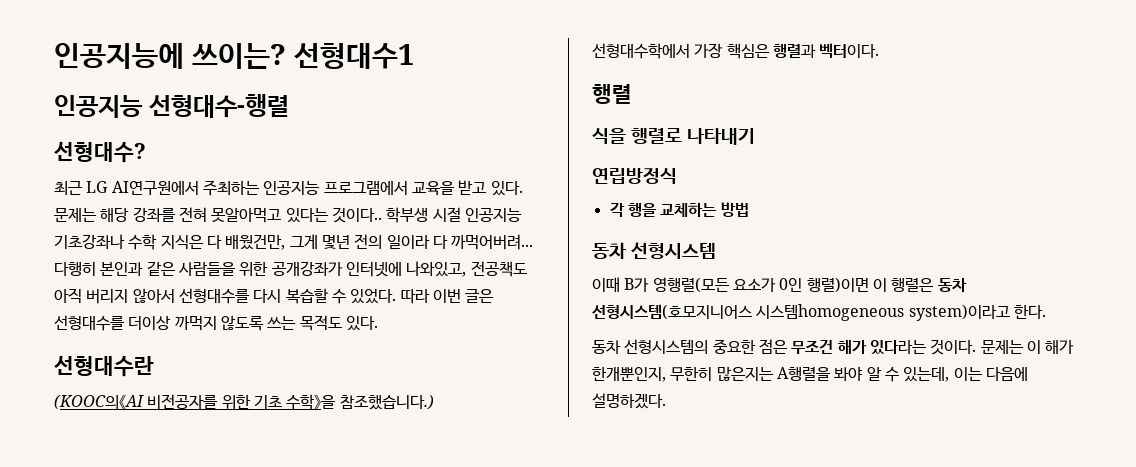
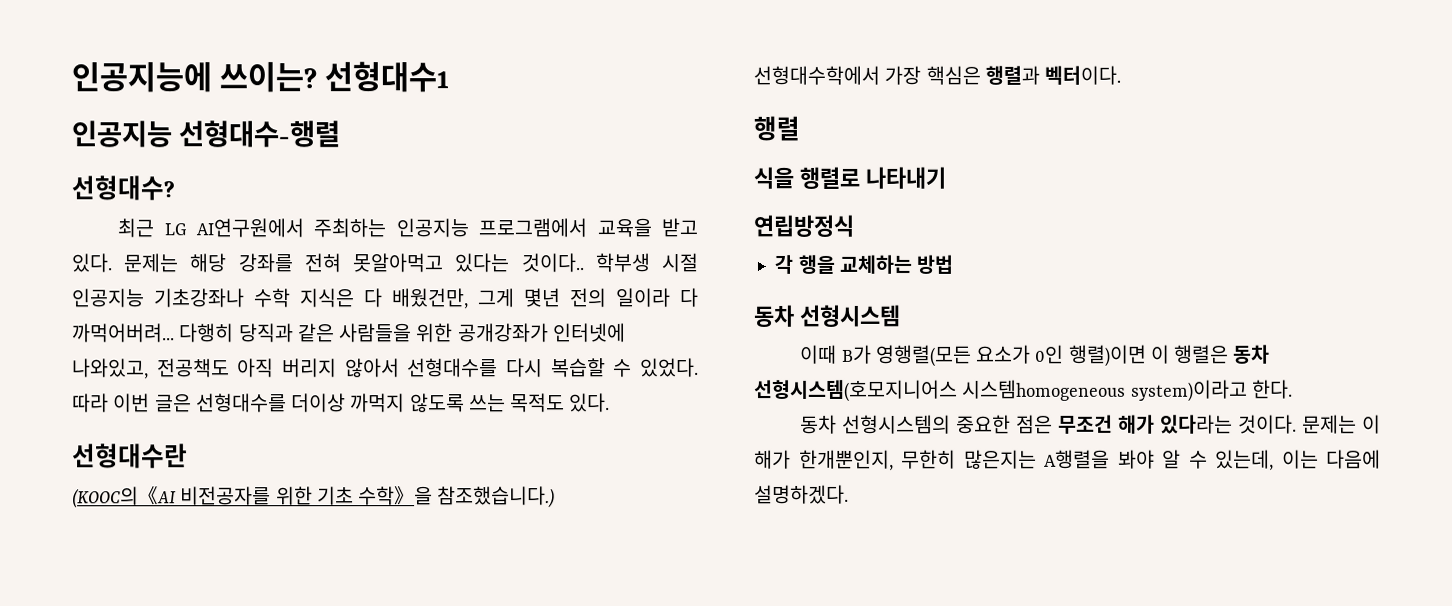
- 다행히 본인과 같은 사람들을 위한 공개강좌가 인터넷에 나와있고, 전공책도 아직 버리지 않아서 선형대수를 다시 복습할 수 있었다.
+ 다행히 당직과 같은 사람들을 위한 공개강좌가 인터넷에 나와있고, 전공책도 아직 버리지 않아서 선형대수를 다시 복습할 수 있었다.

